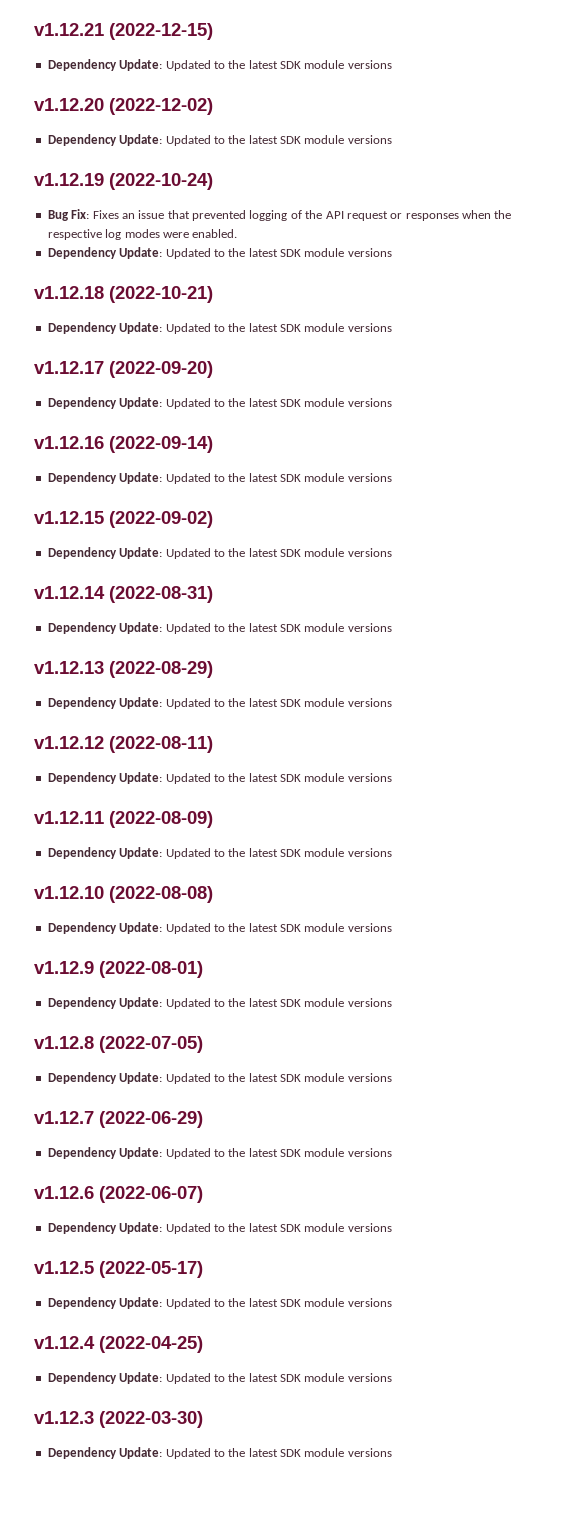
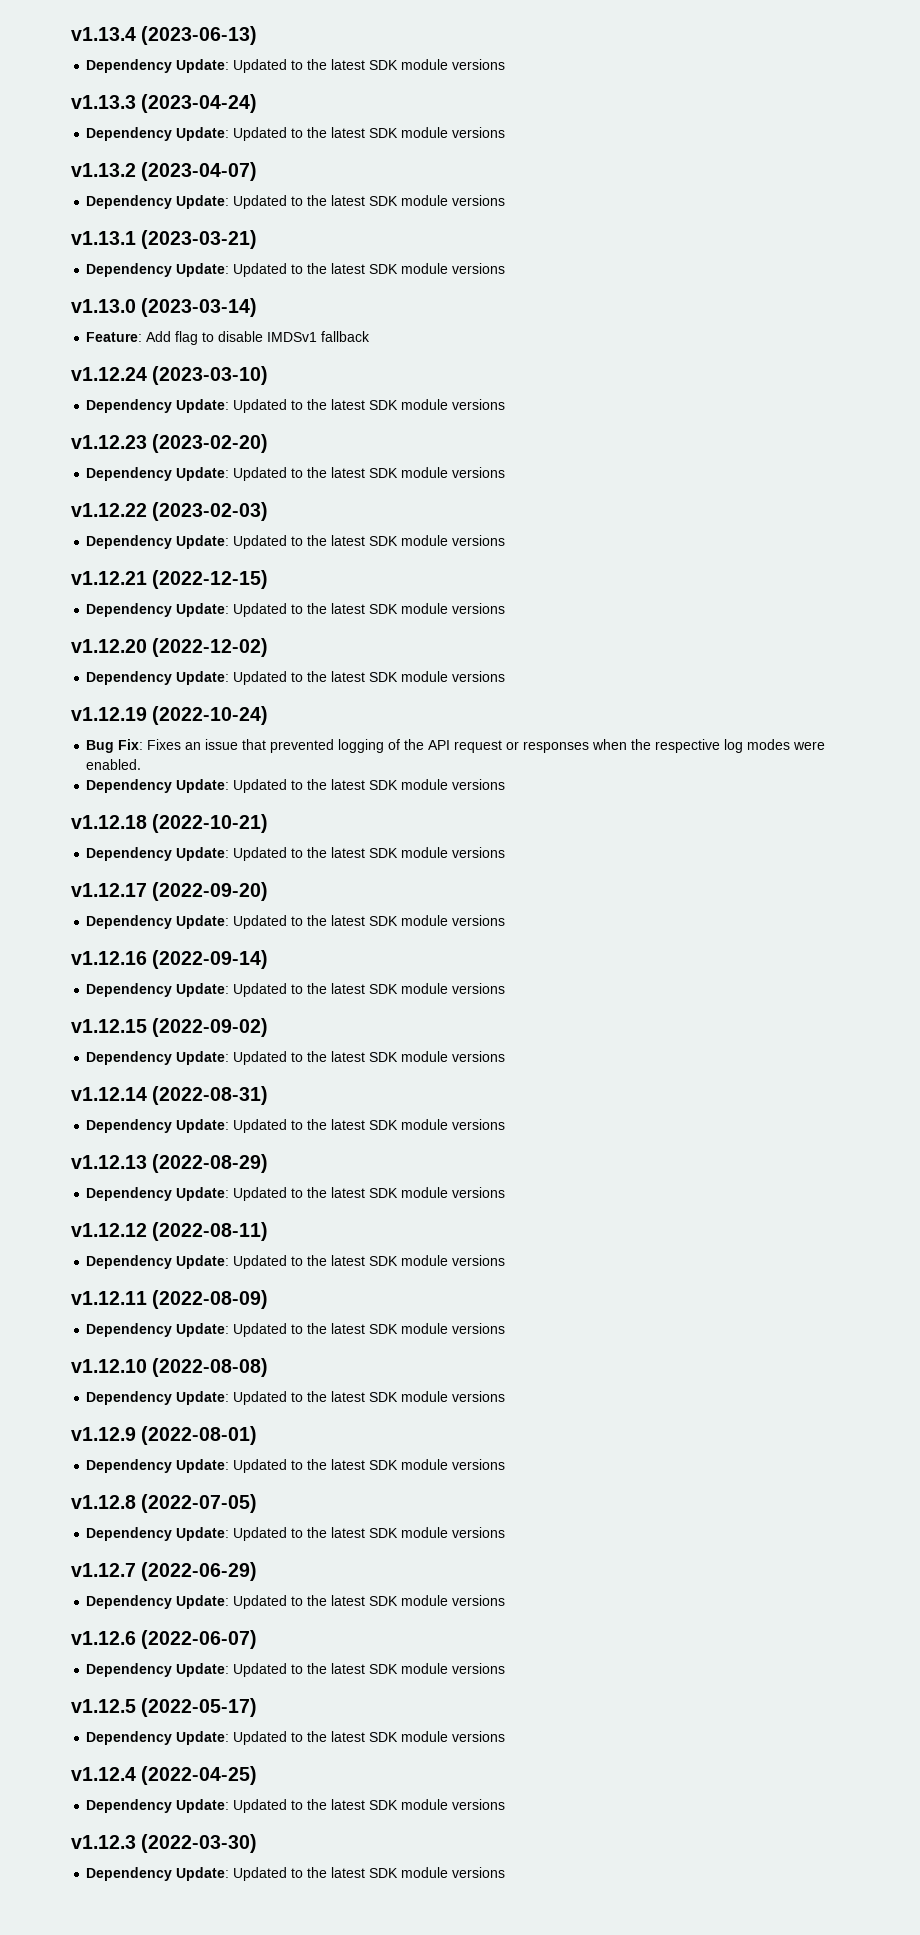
+ v1.13.4 (2023-06-13)
+ Dependency Update: Updated to the latest SDK module versions
+ v1.13.3 (2023-04-24)
+ Dependency Update: Updated to the latest SDK module versions
+ v1.13.2 (2023-04-07)
+ Dependency Update: Updated to the latest SDK module versions
+ v1.13.1 (2023-03-21)
+ Dependency Update: Updated to the latest SDK module versions
+ v1.13.0 (2023-03-14)
+ Feature: Add flag to disable IMDSv1 fallback
+ v1.12.24 (2023-03-10)
+ Dependency Update: Updated to the latest SDK module versions
+ v1.12.23 (2023-02-20)
+ Dependency Update: Updated to the latest SDK module versions
+ v1.12.22 (2023-02-03)
+ Dependency Update: Updated to the latest SDK module versions

